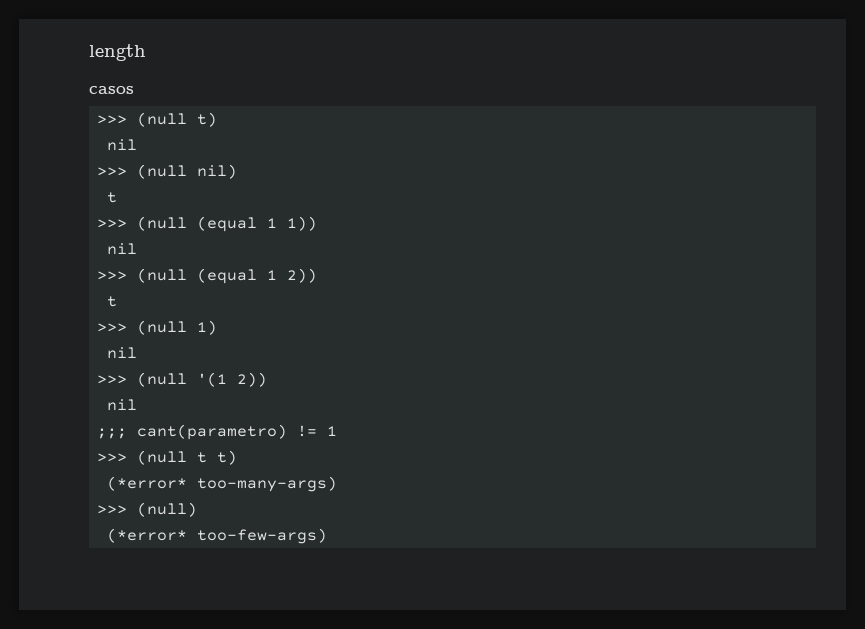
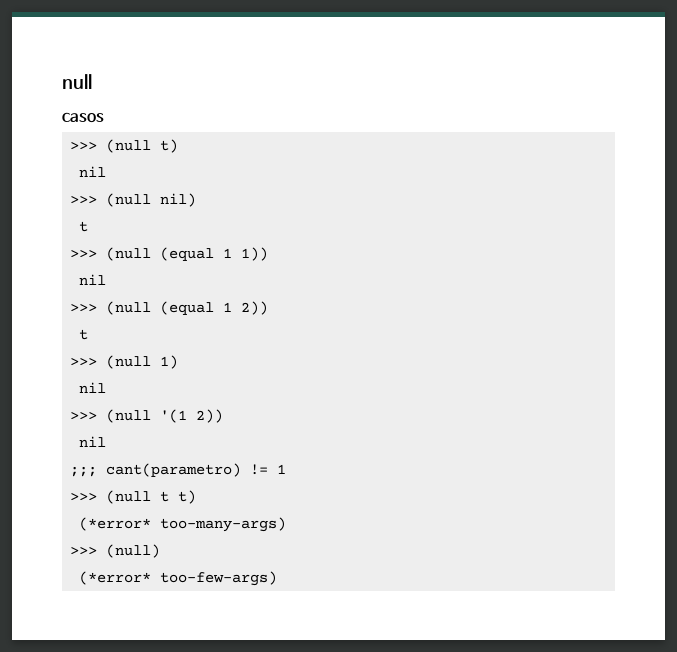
- length
+ null

